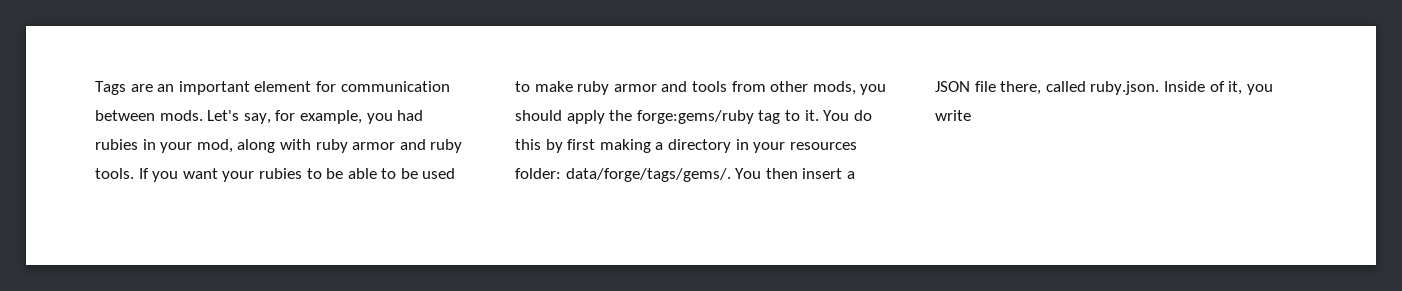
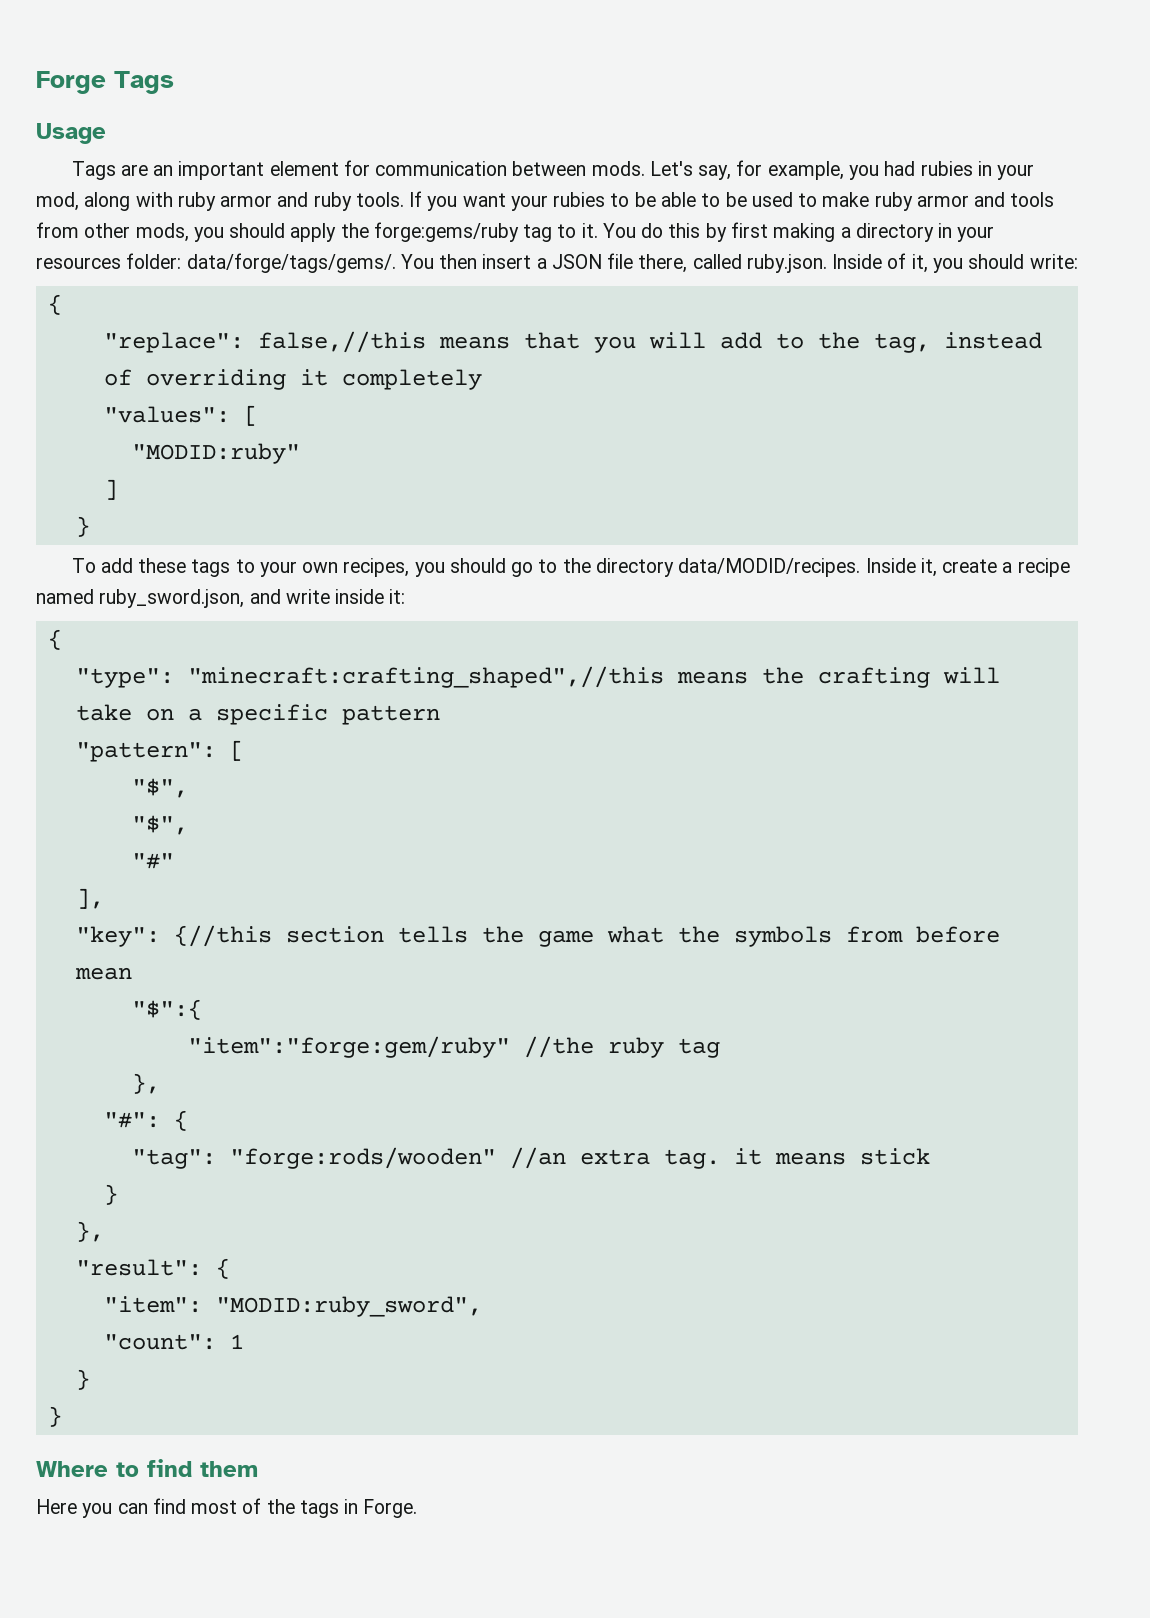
+ Forge Tags
+ Usage
- You then insert a JSON file there, called ruby.json. Inside of it, you write
+ You then insert a JSON file there, called ruby.json. Inside of it, you should write:
+ {
+ "replace": false,//this means that you will add to the tag, instead of overriding it completely
+ "values": [
+ "MODID:ruby"
+ ]
+ }
+ To add these tags to your own recipes, you should go to the directory data/MODID/recipes. Inside it, create a recipe named ruby_sword.json, and write inside it:
+ {
+ "type": "minecraft:crafting_shaped",//this means the crafting will take on a specific pattern
+ "pattern": [
+ "$",
+ "$",
+ "#"
+ ],
+ "key": {//this section tells the game what the symbols from before mean
+ "$":{
+ "item":"forge:gem/ruby" //the ruby tag
+ },
+ "#": {
+ "tag": "forge:rods/wooden" //an extra tag. it means stick
+ }
+ },
+ "result": {
+ "item": "MODID:ruby_sword",
+ "count": 1
+ }
+ }
+ Where to find them
+ Here you can find most of the tags in Forge.

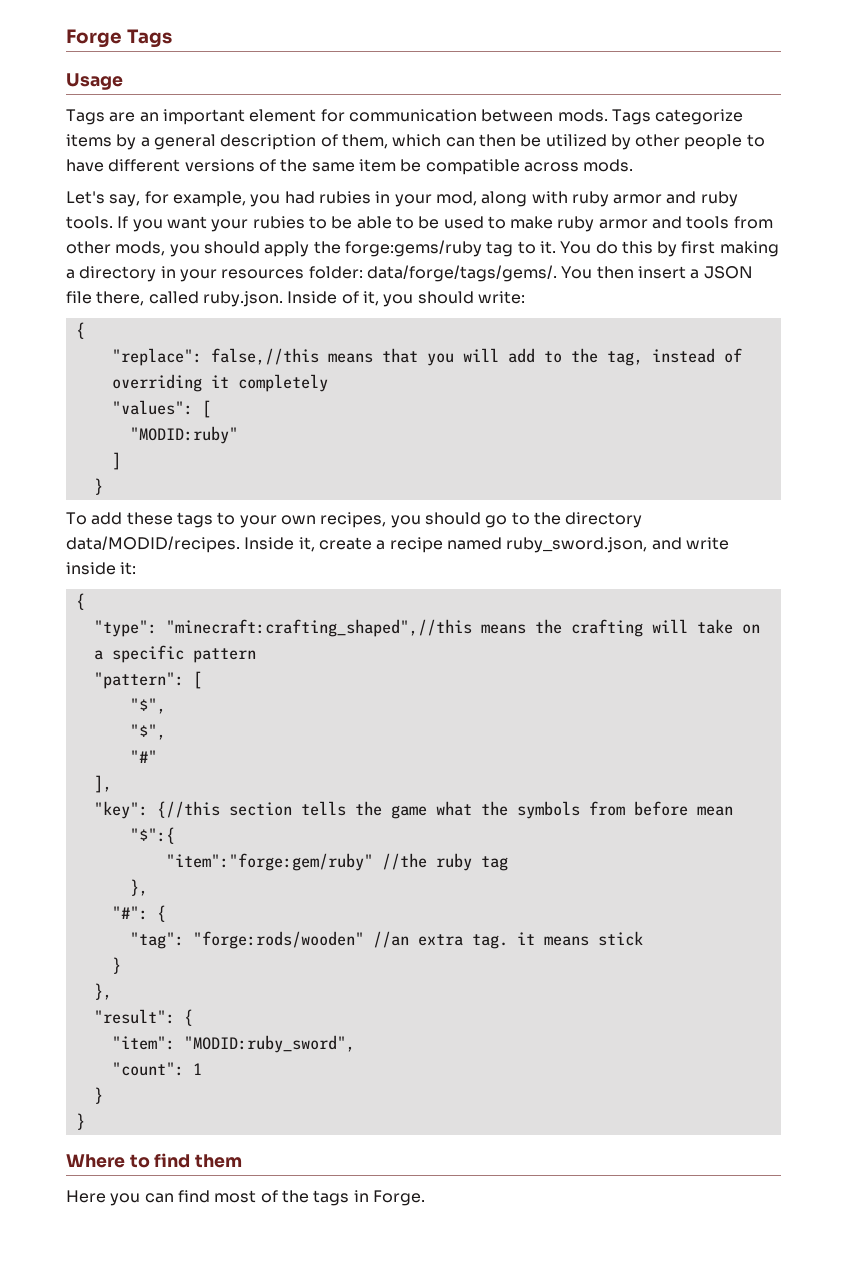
- Tags are an important element for communication between mods. Let's say, for example, you had rubies in your mod, along with ruby armor and ruby tools.
+ Tags are an important element for communication between mods. Tags categorize items by a general description of them, which can then be utilized by other people to have different versions of the same item be compatible across mods.
+ Let's say, for example, you had rubies in your mod, along with ruby armor and ruby tools.

